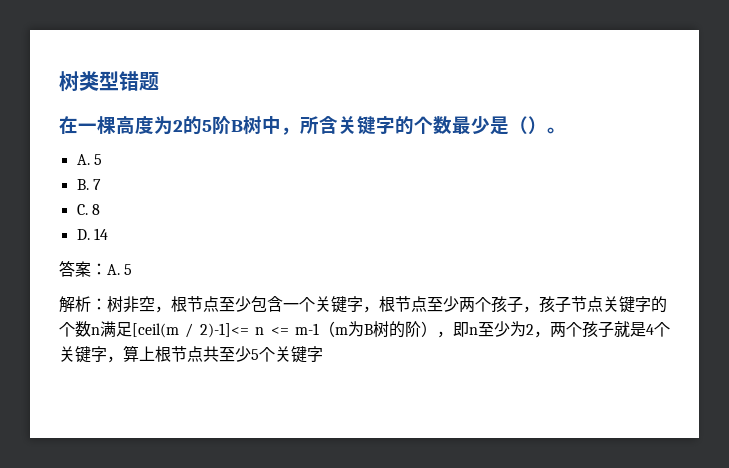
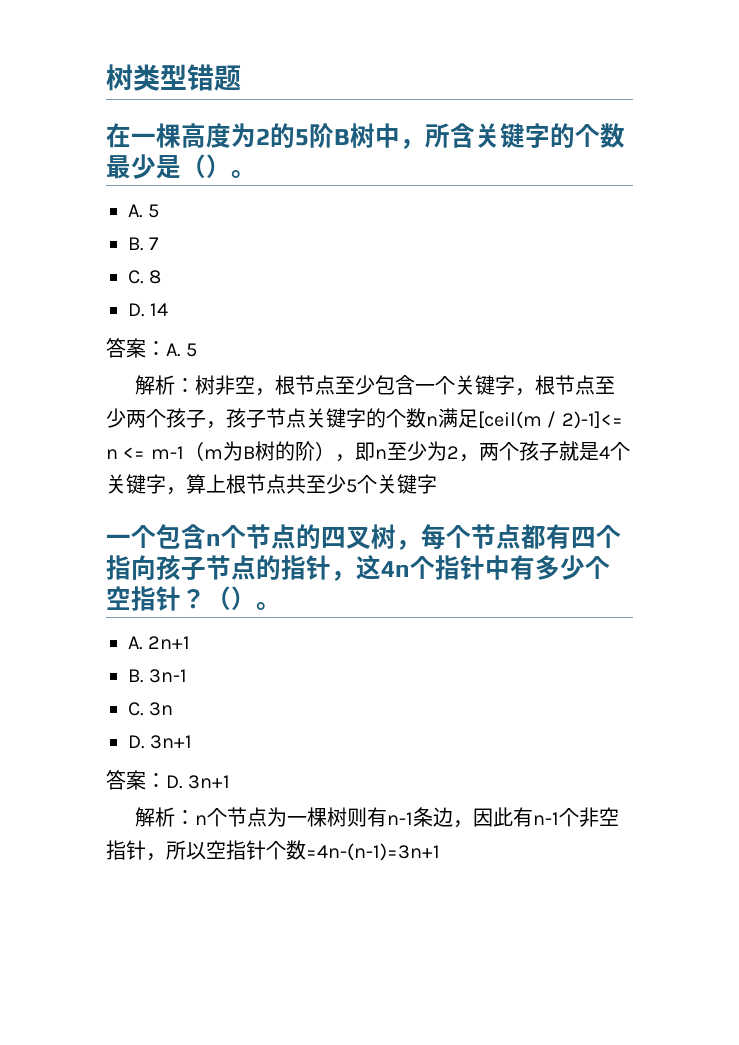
+ 一个包含n个节点的四叉树，每个节点都有四个指向孩子节点的指针，这4n个指针中有多少个空指针？（）。
+ A. 2n+1
+ B. 3n-1
+ C. 3n
+ D. 3n+1
+ 答案：D. 3n+1
+ 解析：n个节点为一棵树则有n-1条边，因此有n-1个非空指针，所以空指针个数=4n-(n-1)=3n+1

